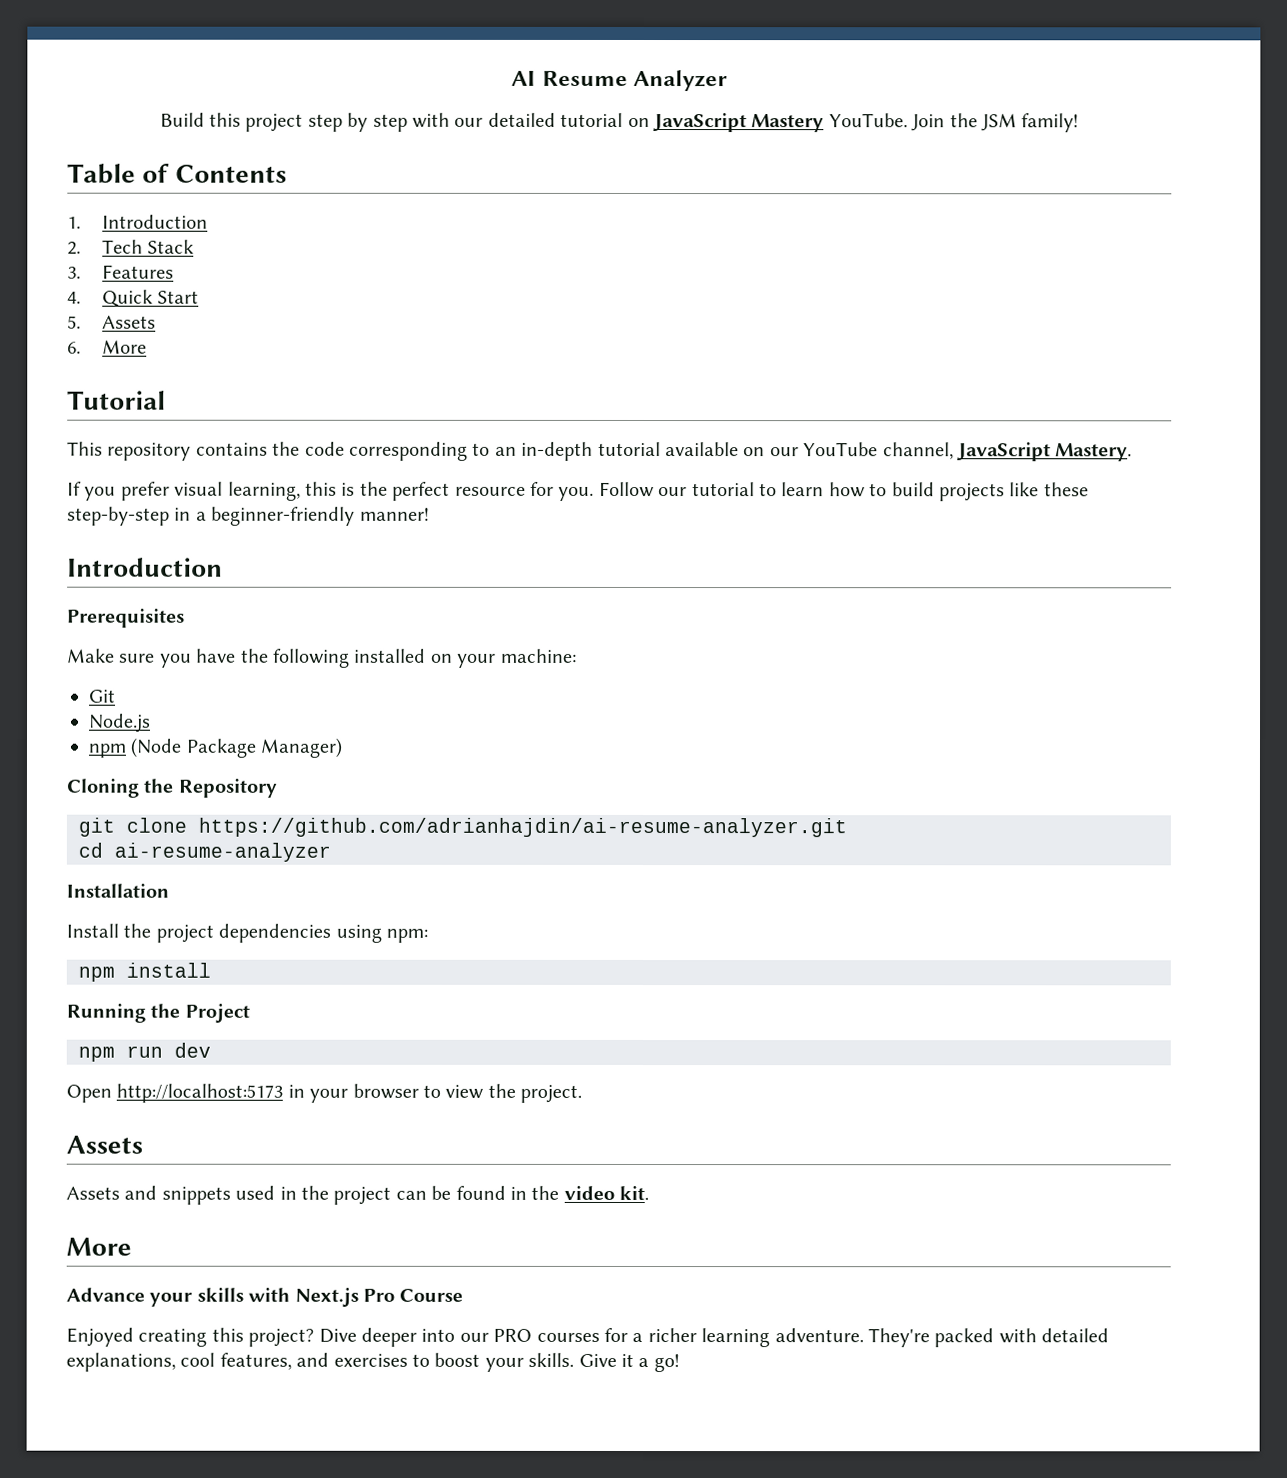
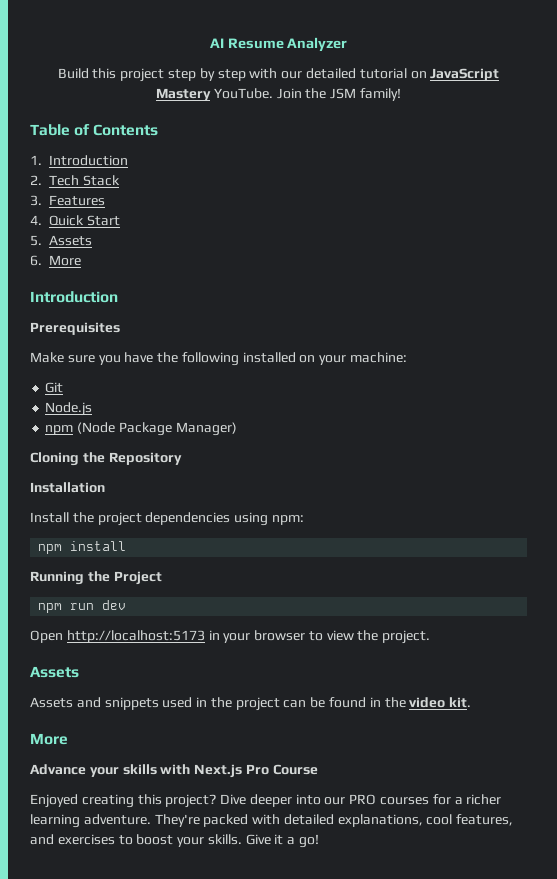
- Tutorial
- This repository contains the code corresponding to an in-depth tutorial available on our YouTube channel, JavaScript Mastery.
- If you prefer visual learning, this is the perfect resource for you. Follow our tutorial to learn how to build projects like these step-by-step in a beginner-friendly manner!
- git clone https://github.com/adrianhajdin/ai-resume-analyzer.git
- cd ai-resume-analyzer

